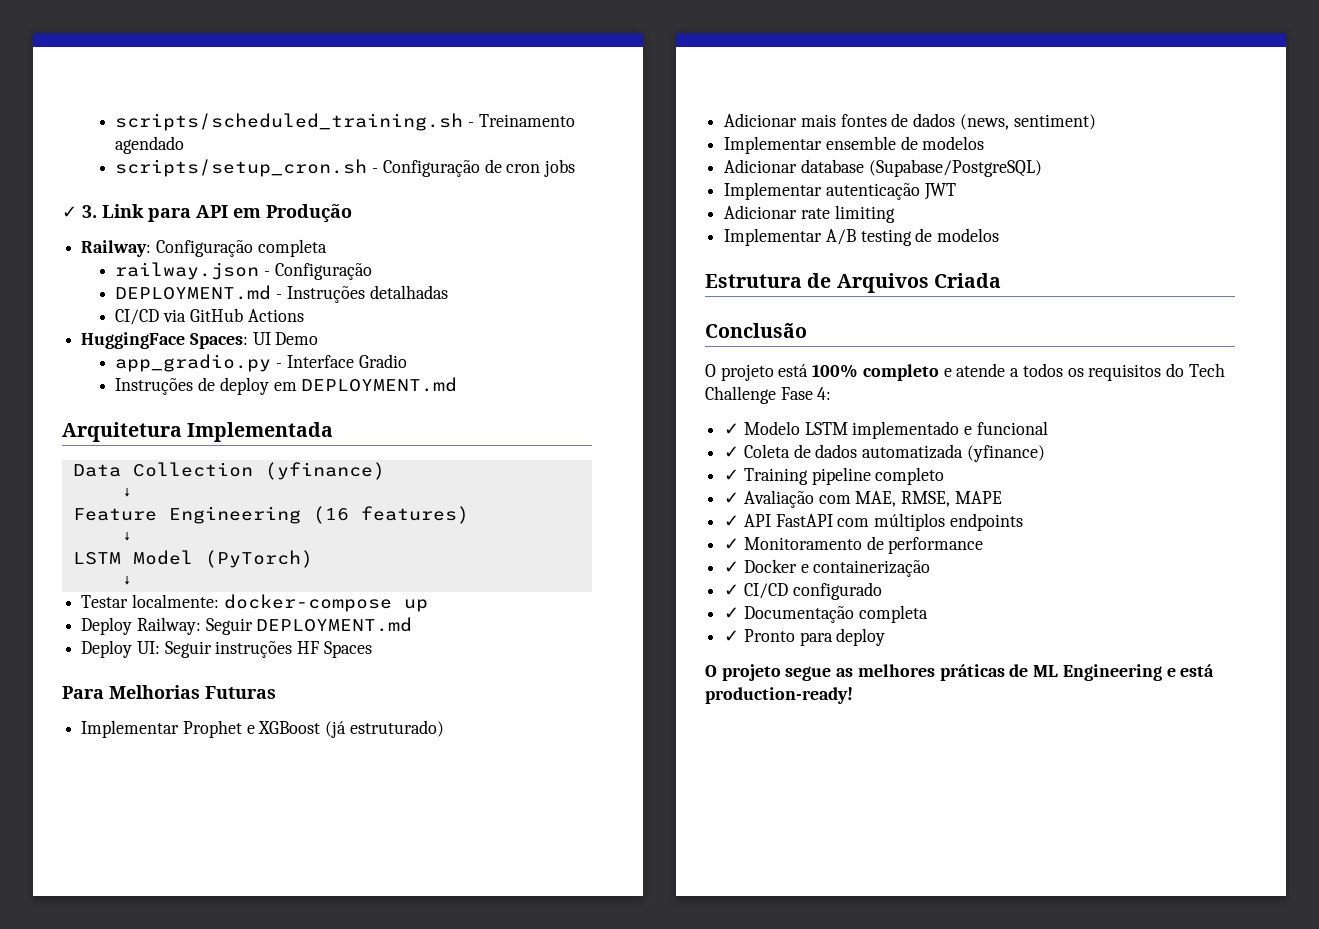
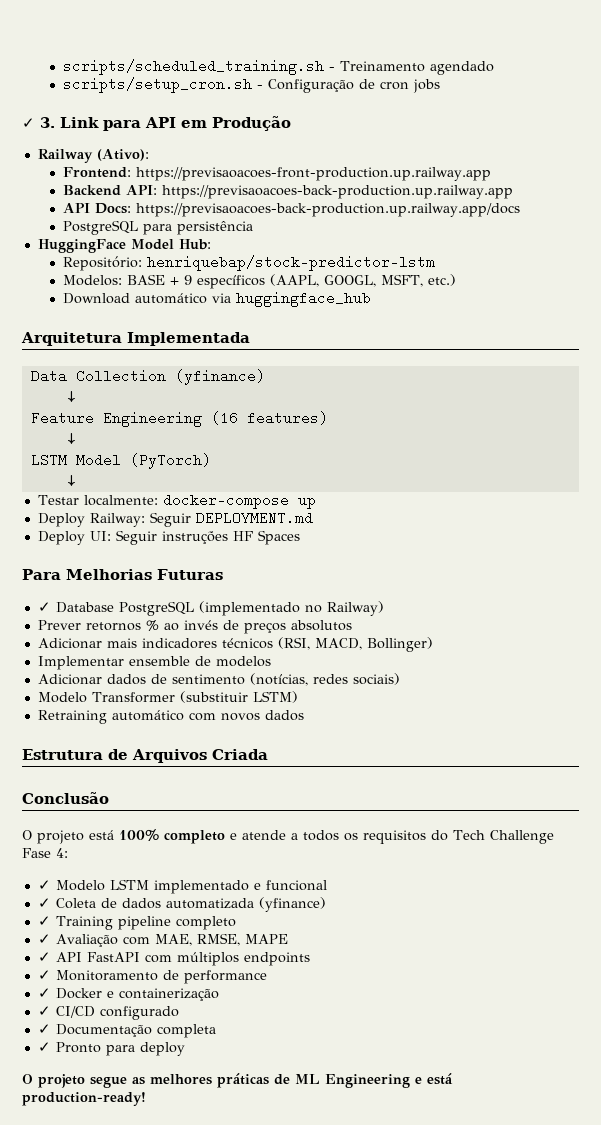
- Railway: Configuração completa
- railway.json - Configuração
- DEPLOYMENT.md - Instruções detalhadas
- CI/CD via GitHub Actions
- HuggingFace Spaces: UI Demo
- app_gradio.py - Interface Gradio
- Instruções de deploy em DEPLOYMENT.md
+ Railway (Ativo):
+ Frontend: https://previsaoacoes-front-production.up.railway.app
+ Backend API: https://previsaoacoes-back-production.up.railway.app
+ API Docs: https://previsaoacoes-back-production.up.railway.app/docs
+ PostgreSQL para persistência
+ HuggingFace Model Hub:
+ Repositório: henriquebap/stock-predictor-lstm
+ Modelos: BASE + 9 específicos (AAPL, GOOGL, MSFT, etc.)
+ Download automático via huggingface_hub
- Implementar Prophet e XGBoost (já estruturado)
- Adicionar mais fontes de dados (news, sentiment)
+ ✓ Database PostgreSQL (implementado no Railway)
+ Prever retornos % ao invés de preços absolutos
+ Adicionar mais indicadores técnicos (RSI, MACD, Bollinger)
- Adicionar database (Supabase/PostgreSQL)
- Implementar autenticação JWT
- Adicionar rate limiting
- Implementar A/B testing de modelos
+ Adicionar dados de sentimento (notícias, redes sociais)
+ Modelo Transformer (substituir LSTM)
+ Retraining automático com novos dados

